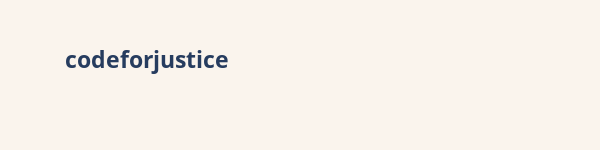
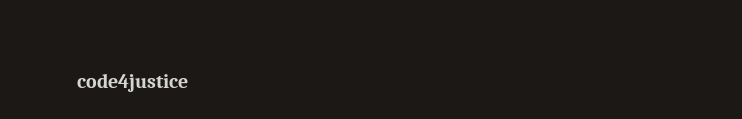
- codeforjustice
+ code4justice

